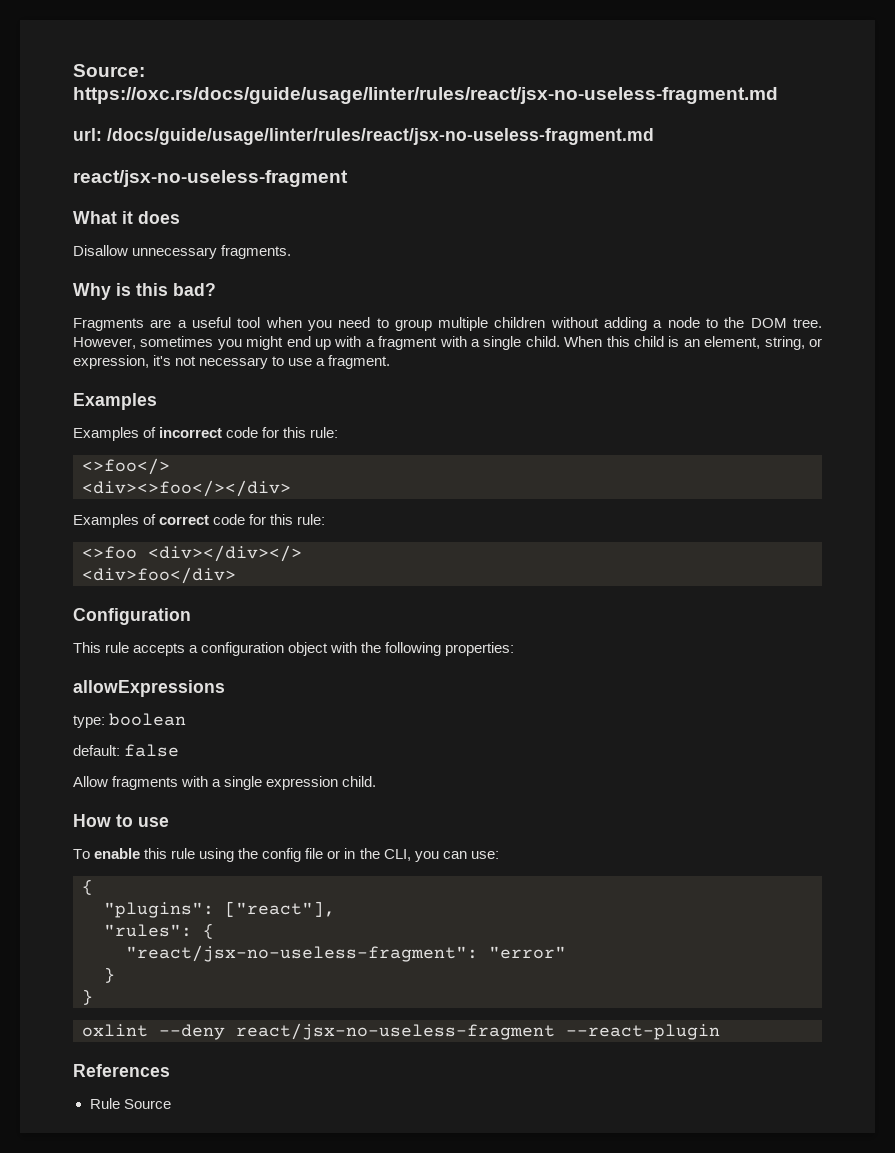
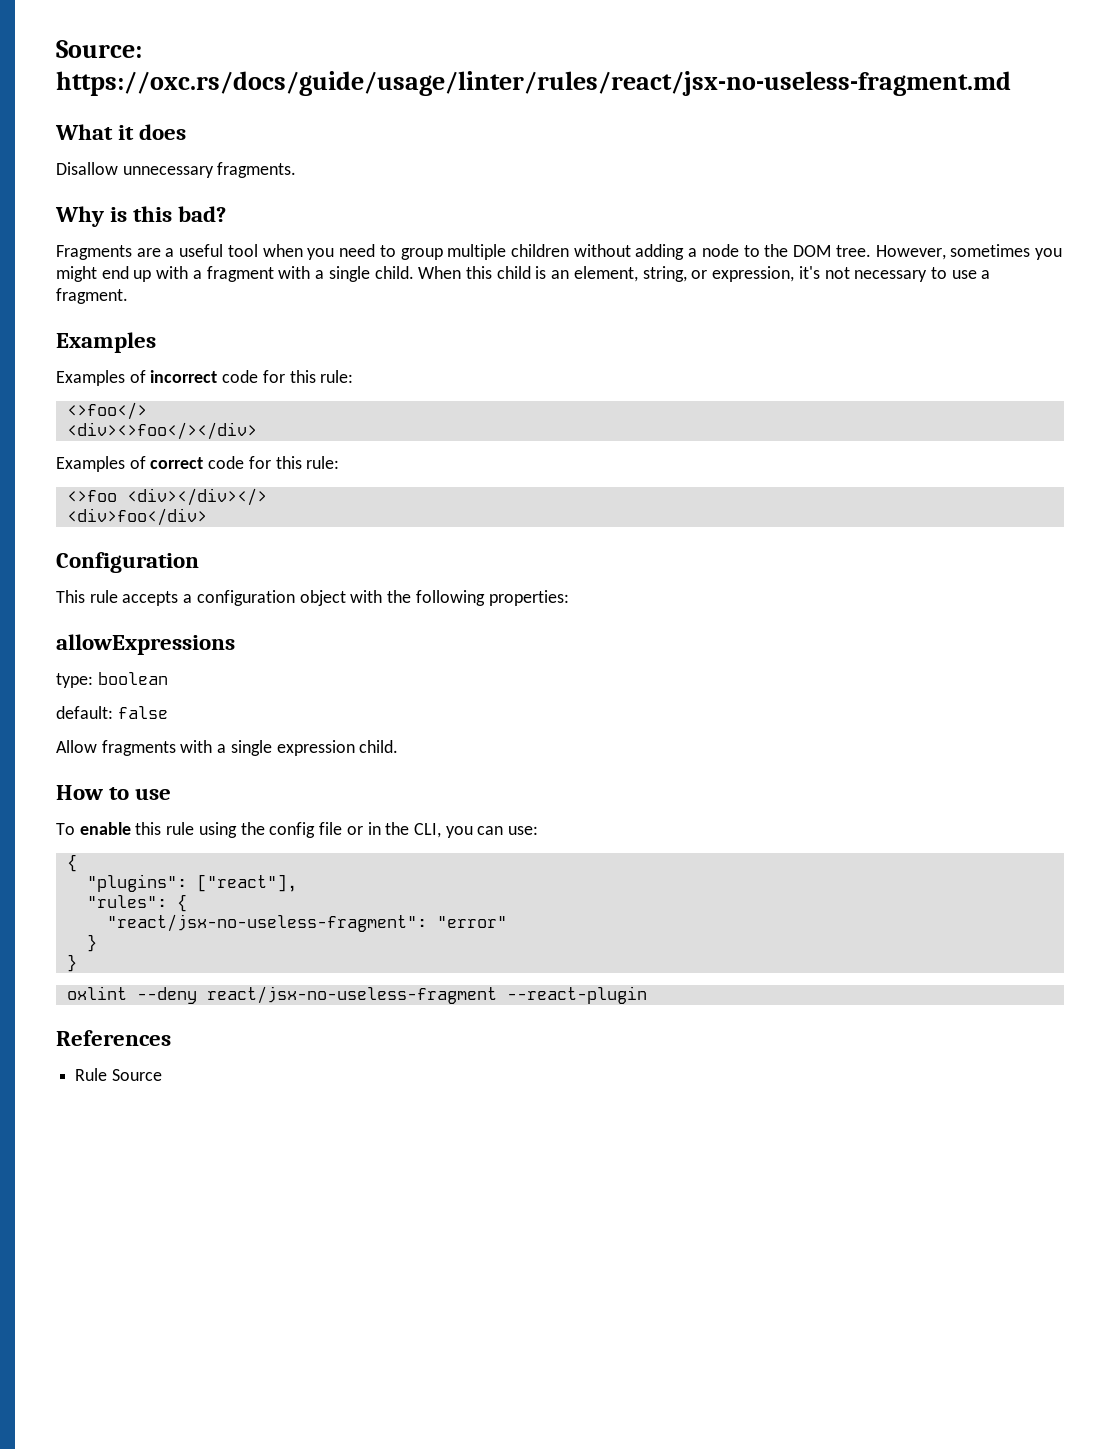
- url: /docs/guide/usage/linter/rules/react/jsx-no-useless-fragment.md
- react/jsx-no-useless-fragment

